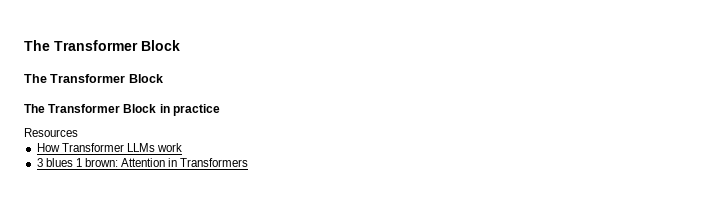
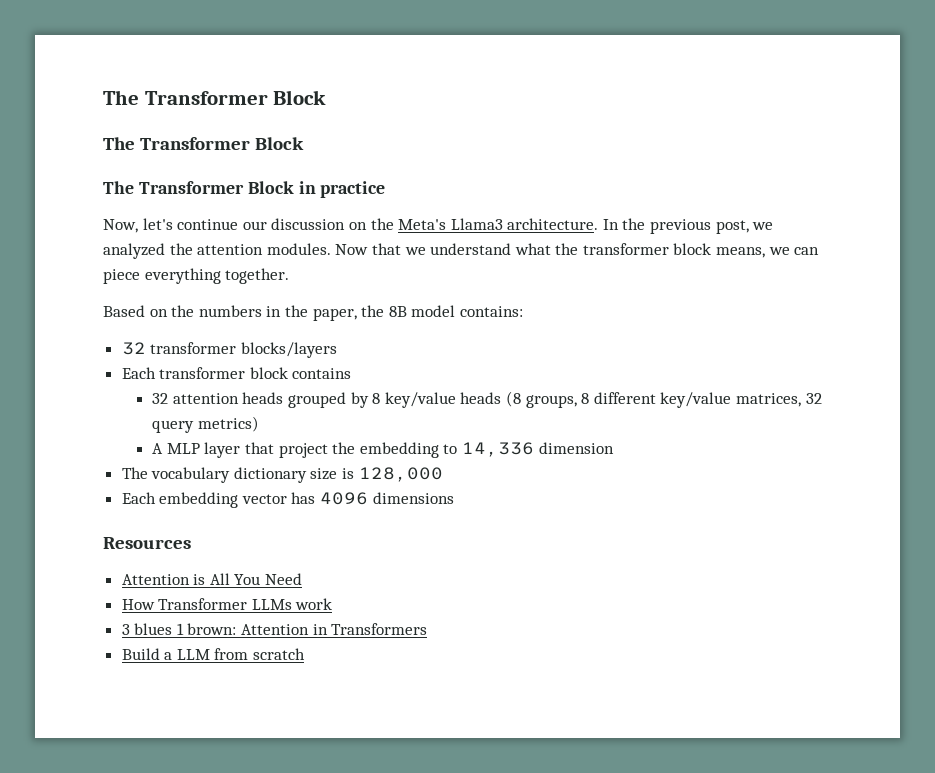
+ Now, let's continue our discussion on the Meta's Llama3 architecture. In the previous post, we analyzed the attention modules. Now that we understand what the transformer block means, we can piece everything together.
+ Based on the numbers in the paper, the 8B model contains:
+ 32 transformer blocks/layers
+ Each transformer block contains
+ 32 attention heads grouped by 8 key/value heads (8 groups, 8 different key/value matrices, 32 query metrics)
+ A MLP layer that project the embedding to 14,336 dimension
+ The vocabulary dictionary size is 128,000
+ Each embedding vector has 4096 dimensions
  Resources
+ Attention is All You Need
+ Build a LLM from scratch

